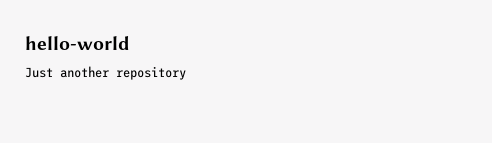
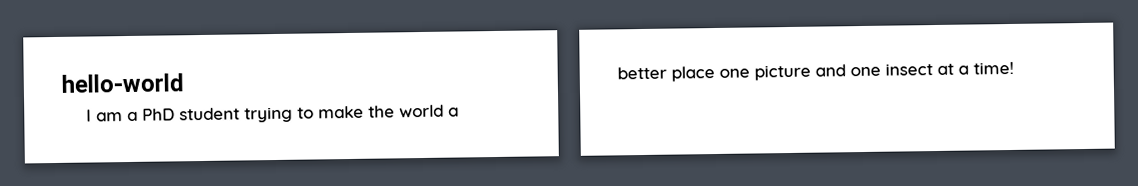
- Just another repository
+ I am a PhD student trying to make the world a better place one picture and one insect at a time!

